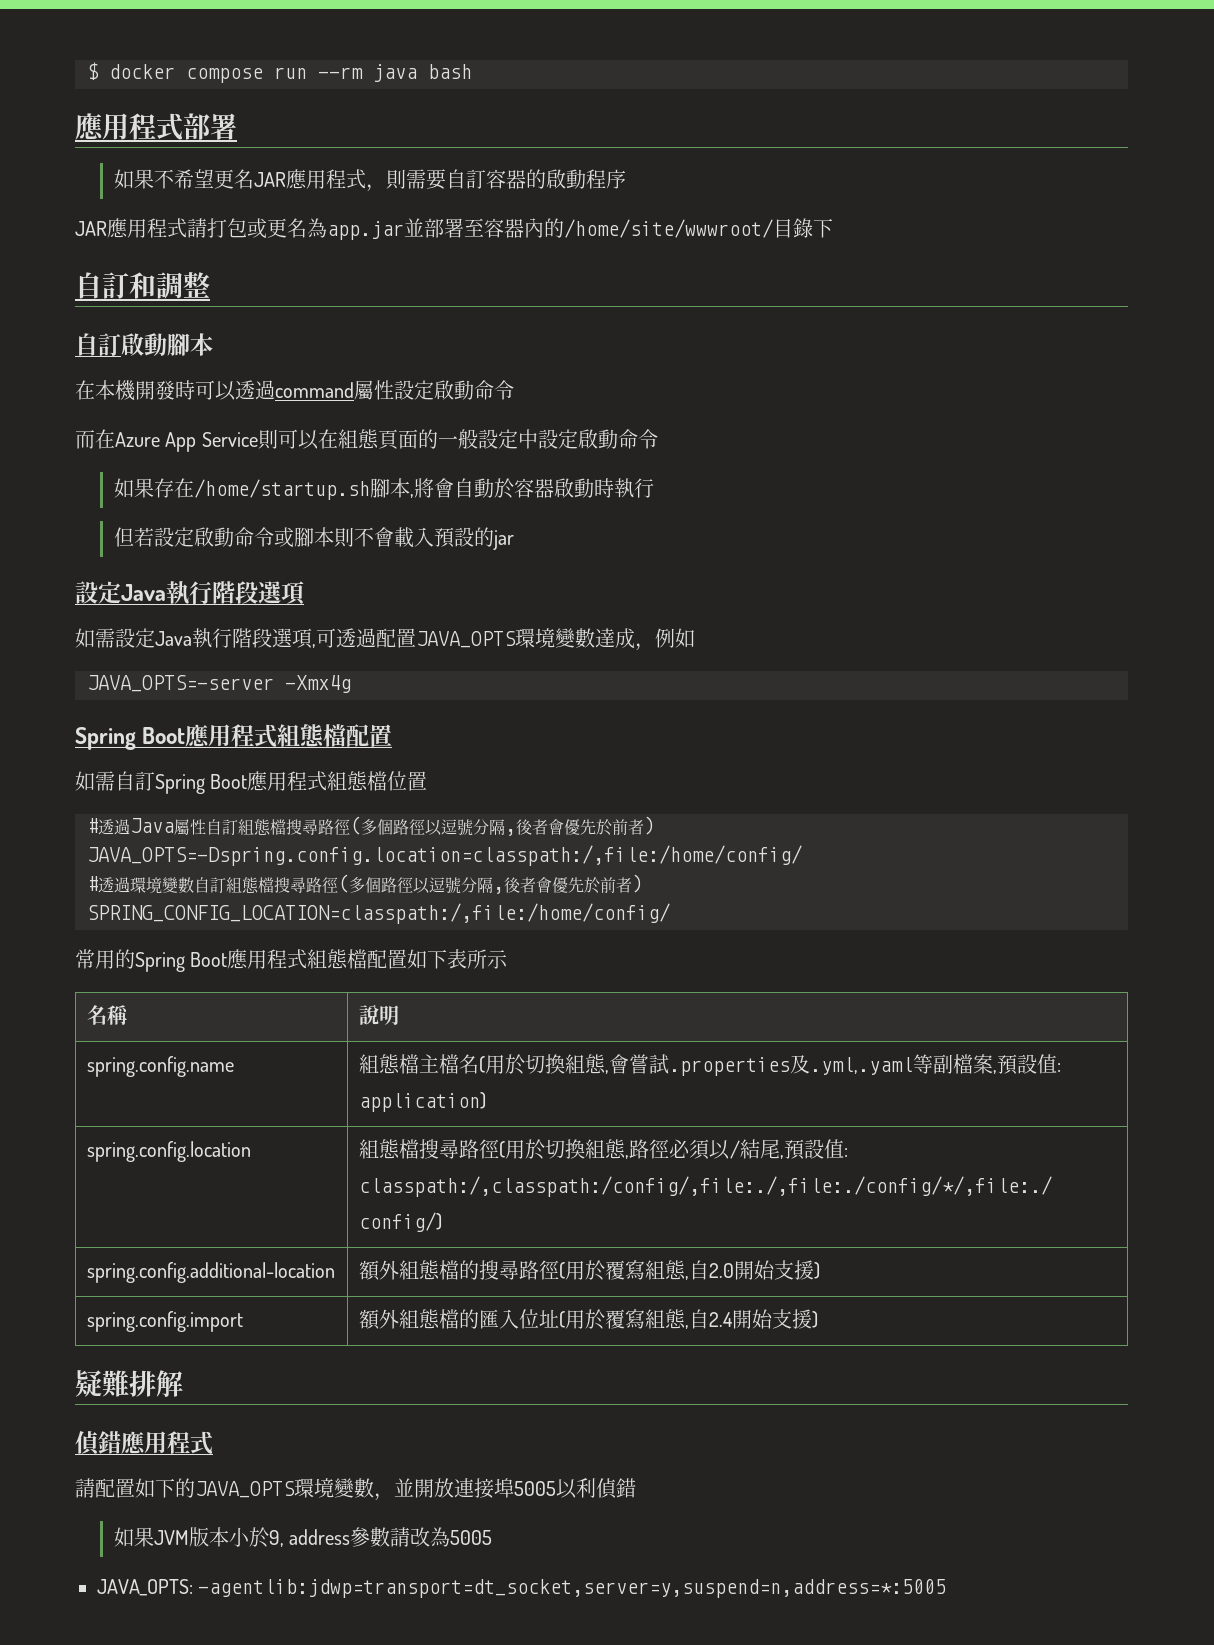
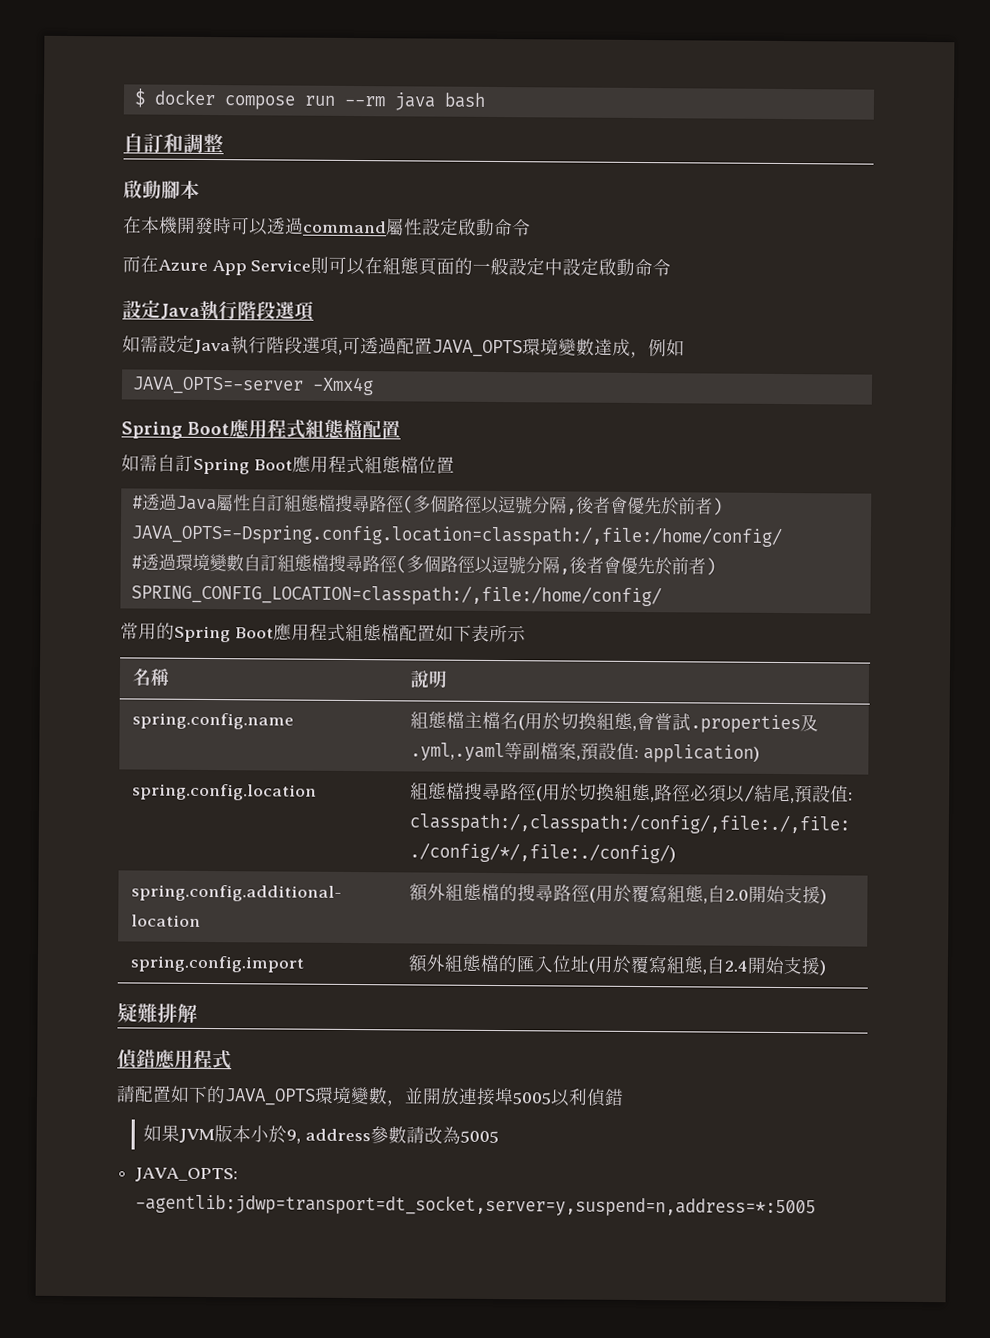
- 應用程式部署
- 如果不希望更名JAR應用程式，則需要自訂容器的啟動程序
- JAR應用程式請打包或更名為app.jar並部署至容器內的/home/site/wwwroot/目錄下
- 自訂啟動腳本
+ 啟動腳本
- 如果存在/home/startup.sh腳本,將會自動於容器啟動時執行
- 但若設定啟動命令或腳本則不會載入預設的jar

